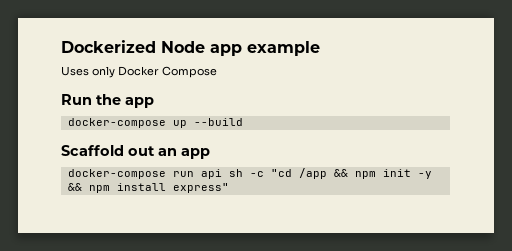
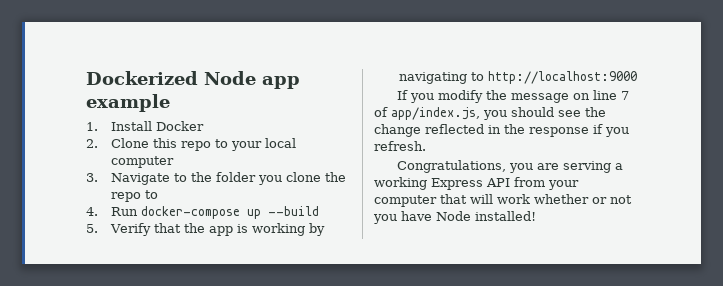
- Uses only Docker Compose
- Run the app
- docker-compose up --build
- Scaffold out an app
- docker-compose run api sh -c "cd /app && npm init -y && npm install express"
+ 1. Install Docker
+ 2. Clone this repo to your local computer
+ 3. Navigate to the folder you clone the repo to
+ 4. Run docker-compose up --build
+ 5. Verify that the app is working by navigating to http://localhost:9000
+ If you modify the message on line 7 of app/index.js, you should see the change reflected in the response if you refresh.
+ Congratulations, you are serving a working Express API from your computer that will work whether or not you have Node installed!

